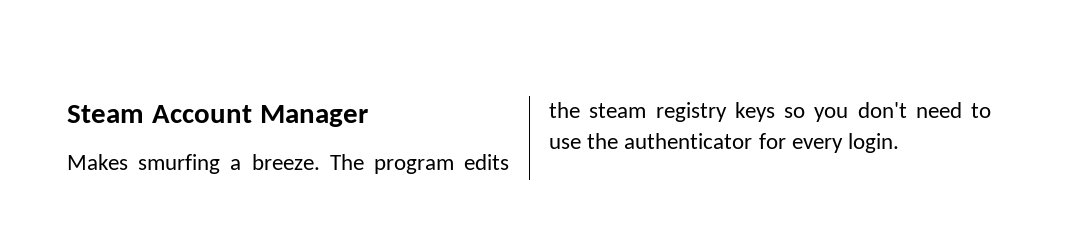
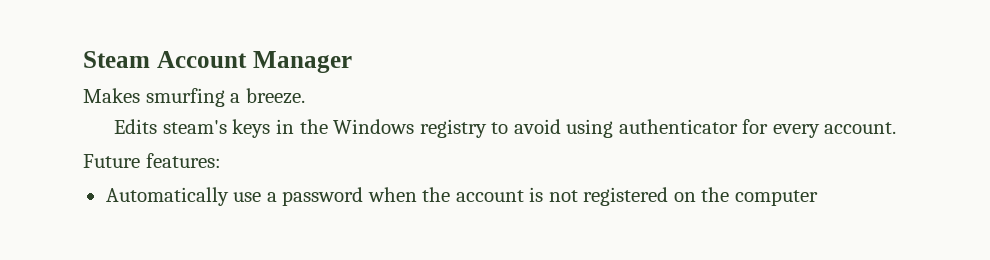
- Makes smurfing a breeze. The program edits the steam registry keys so you don't need to use the authenticator for every login.
+ Makes smurfing a breeze.
+ Edits steam's keys in the Windows registry to avoid using authenticator for every account.
+ Future features:
+ Automatically use a password when the account is not registered on the computer

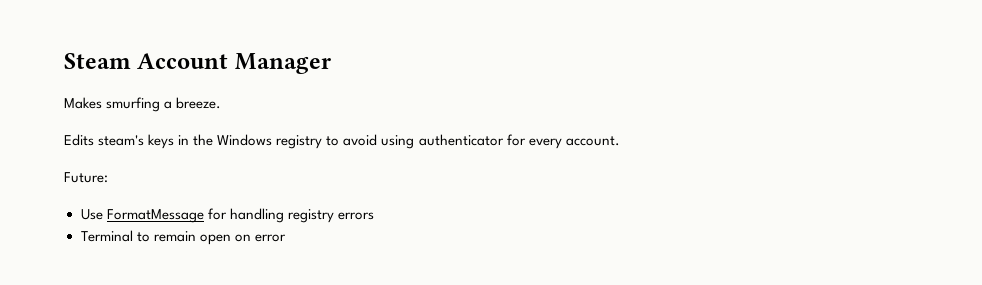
- Future features:
- Automatically use a password when the account is not registered on the computer
+ Future:
+ Use FormatMessage for handling registry errors
+ Terminal to remain open on error

